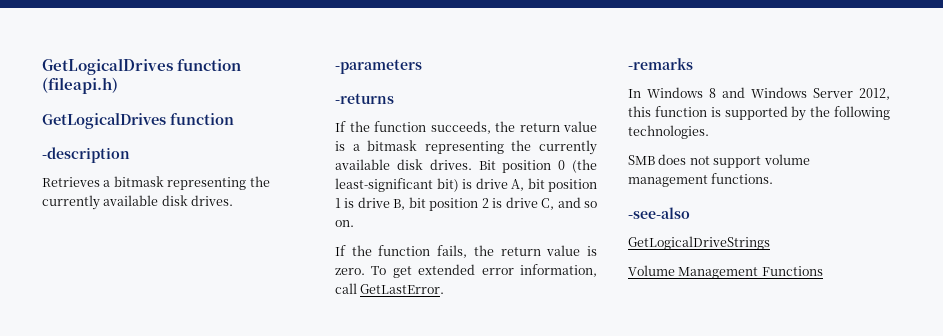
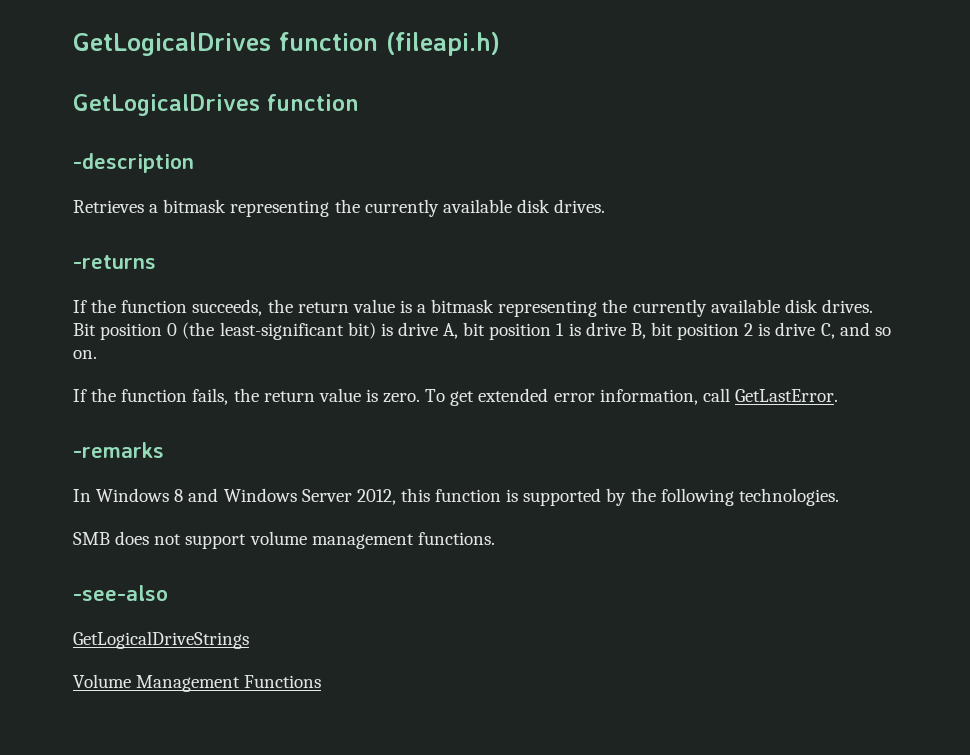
- -parameters

